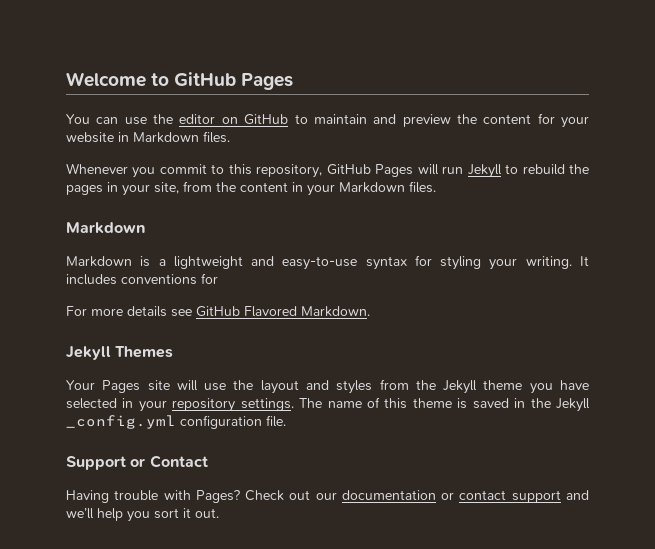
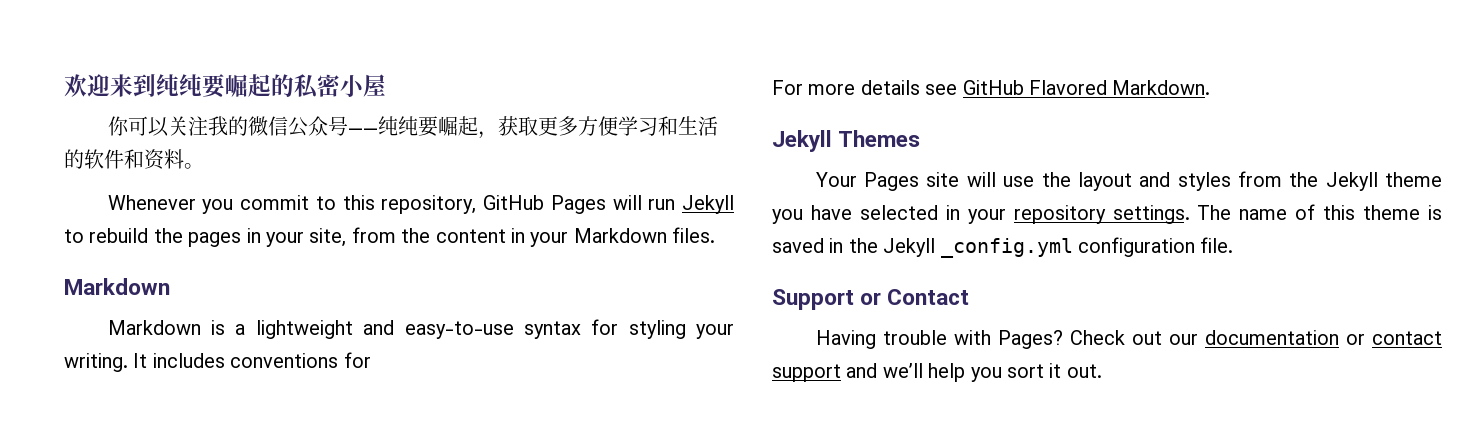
- Welcome to GitHub Pages
- You can use the editor on GitHub to maintain and preview the content for your website in Markdown files.
+ 欢迎来到纯纯要崛起的私密小屋
+ 你可以关注我的微信公众号——纯纯要崛起，获取更多方便学习和生活的软件和资料。

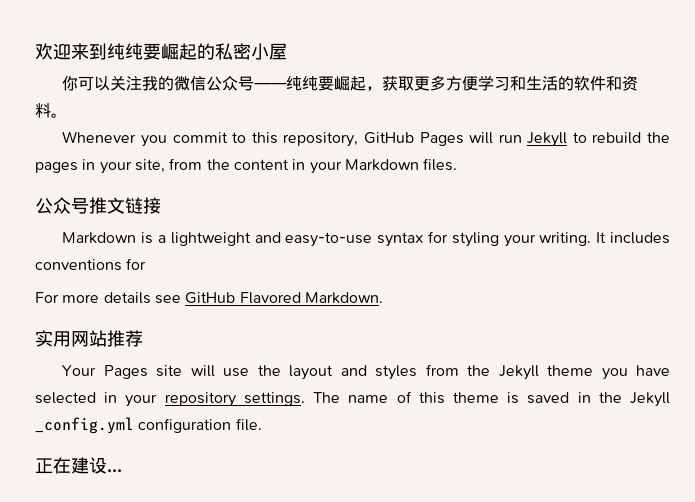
  Whenever you commit to this repository, GitHub Pages will run Jekyll to rebuild the pages in your site, from the content in your Markdown files.
- Markdown
+ 公众号推文链接
- Jekyll Themes
+ 实用网站推荐
- Support or Contact
- Having trouble with Pages? Check out our documentation or contact support and we’ll help you sort it out.
+ 正在建设...

